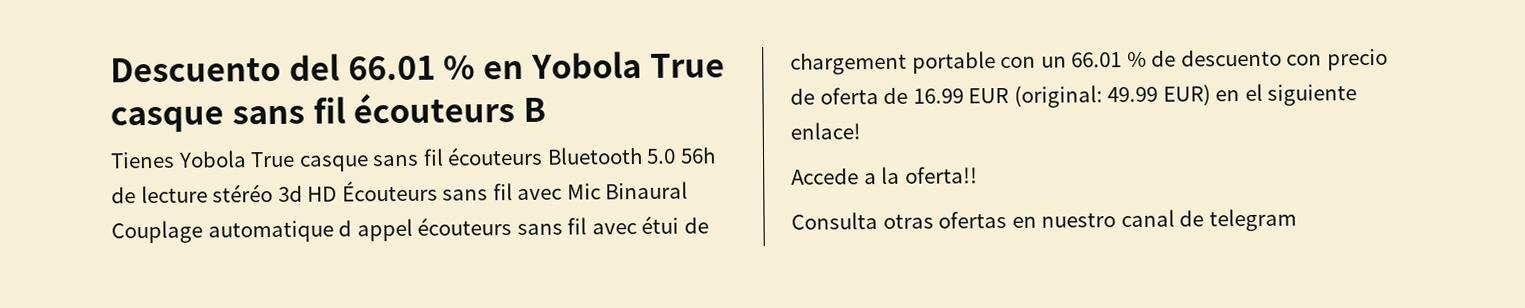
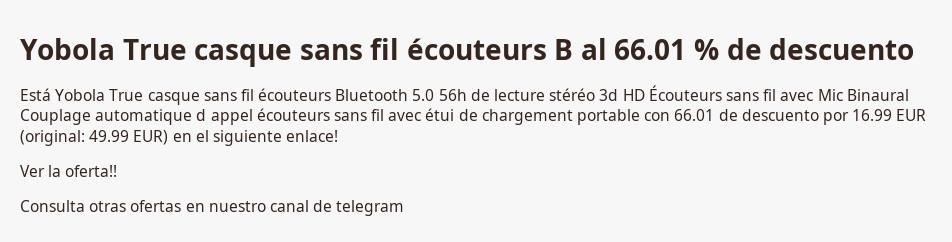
- Descuento del 66.01 % en Yobola True casque sans fil écouteurs B
- Tienes Yobola True casque sans fil écouteurs Bluetooth 5.0 56h de lecture stéréo 3d HD Écouteurs sans fil avec Mic Binaural Couplage automatique d appel écouteurs sans fil avec étui de chargement portable con un 66.01 % de descuento con precio de oferta de 16.99 EUR (original: 49.99 EUR) en el siguiente enlace!
+ Yobola True casque sans fil écouteurs B al 66.01 % de descuento
+ Está Yobola True casque sans fil écouteurs Bluetooth 5.0 56h de lecture stéréo 3d HD Écouteurs sans fil avec Mic Binaural Couplage automatique d appel écouteurs sans fil avec étui de chargement portable con 66.01 de descuento por 16.99 EUR (original: 49.99 EUR) en el siguiente enlace!
- Accede a la oferta!!
+ Ver la oferta!!

